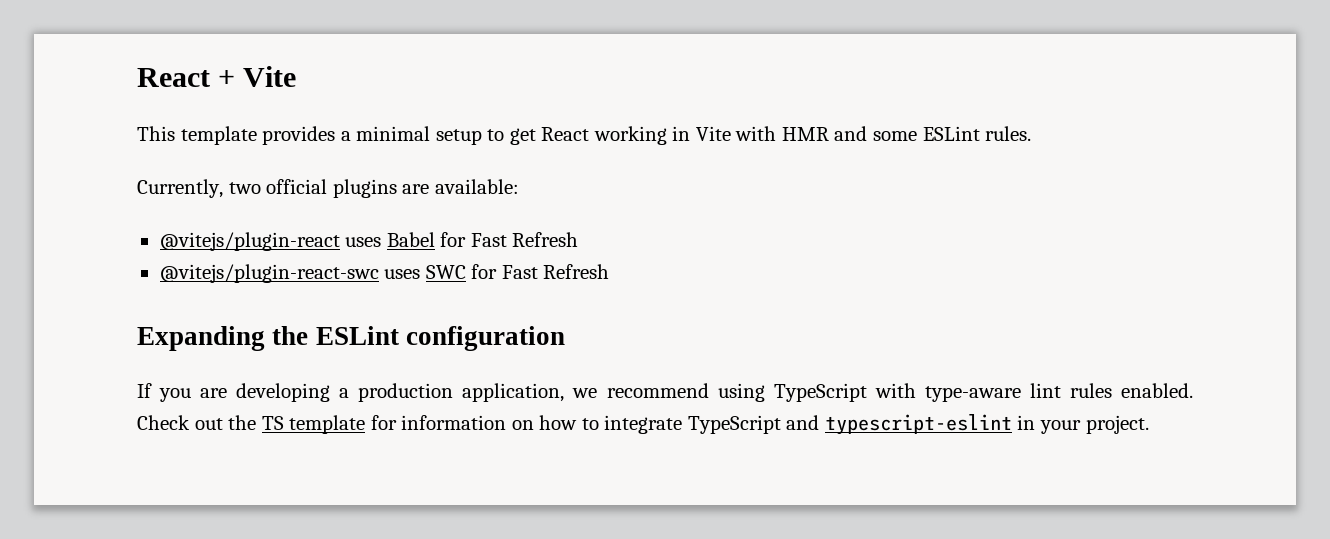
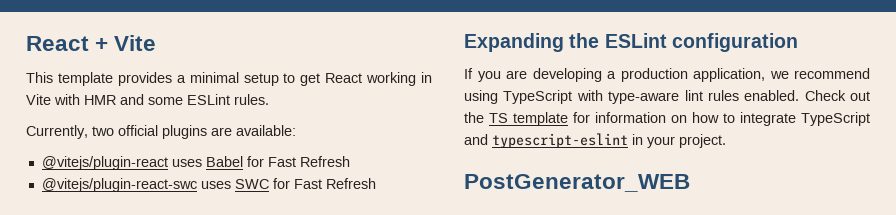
+ PostGenerator_WEB

